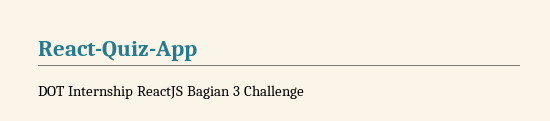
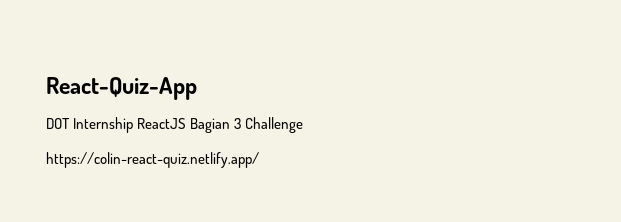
+ https://colin-react-quiz.netlify.app/

